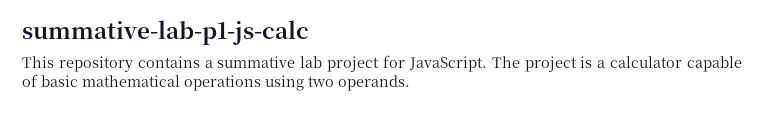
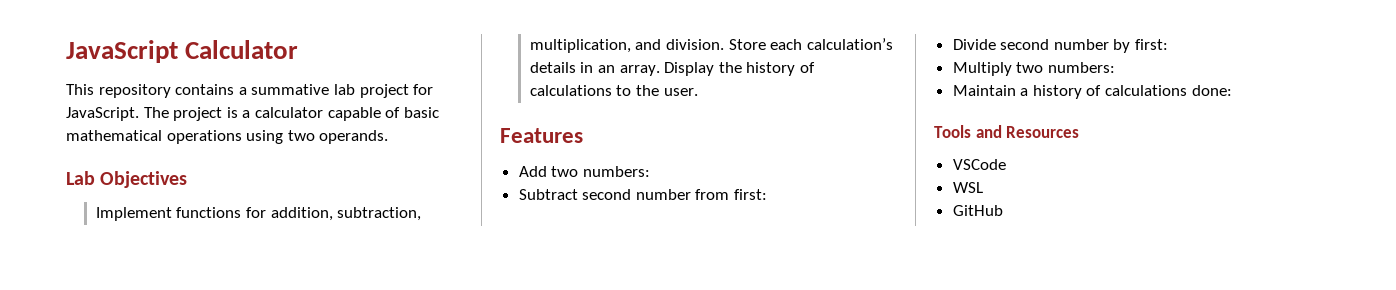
- summative-lab-p1-js-calc
+ JavaScript Calculator
+ Lab Objectives
+ Implement functions for addition, subtraction, multiplication, and division. Store each calculation’s details in an array. Display the history of calculations to the user.
+ Features
+ Add two numbers:
+ Subtract second number from first:
+ Divide second number by first:
+ Multiply two numbers:
+ Maintain a history of calculations done:
+ Tools and Resources
+ VSCode
+ WSL
+ GitHub

